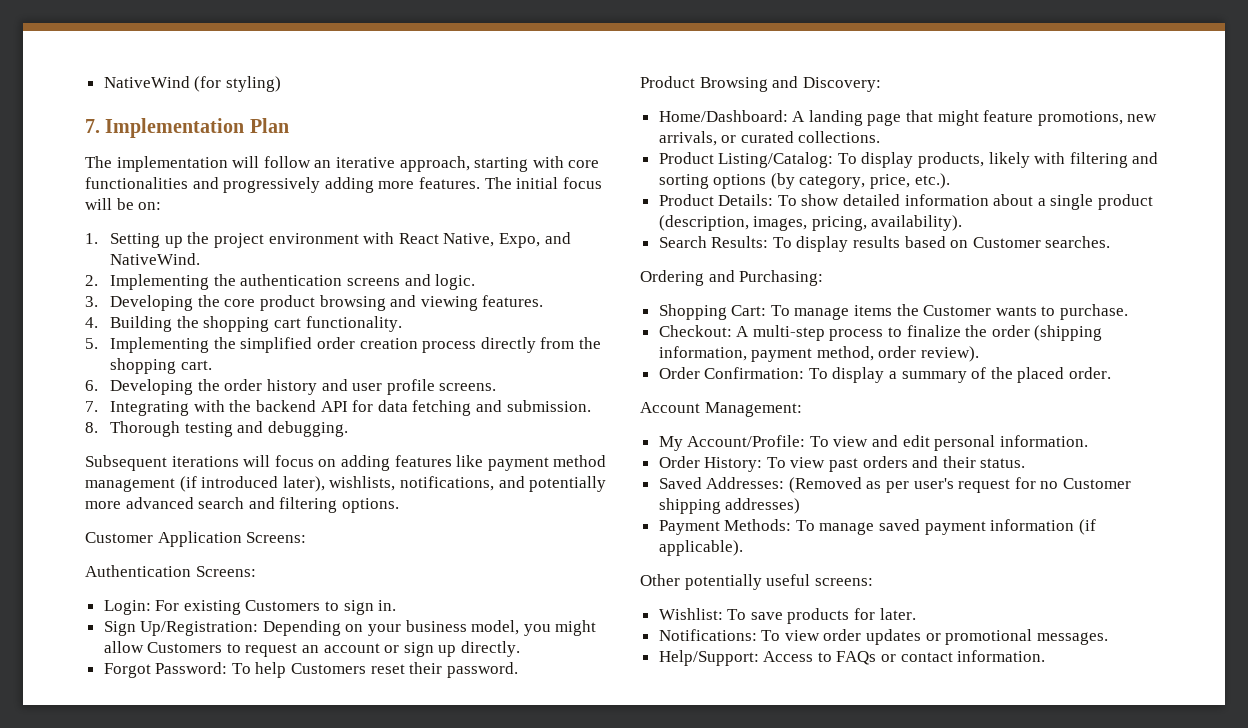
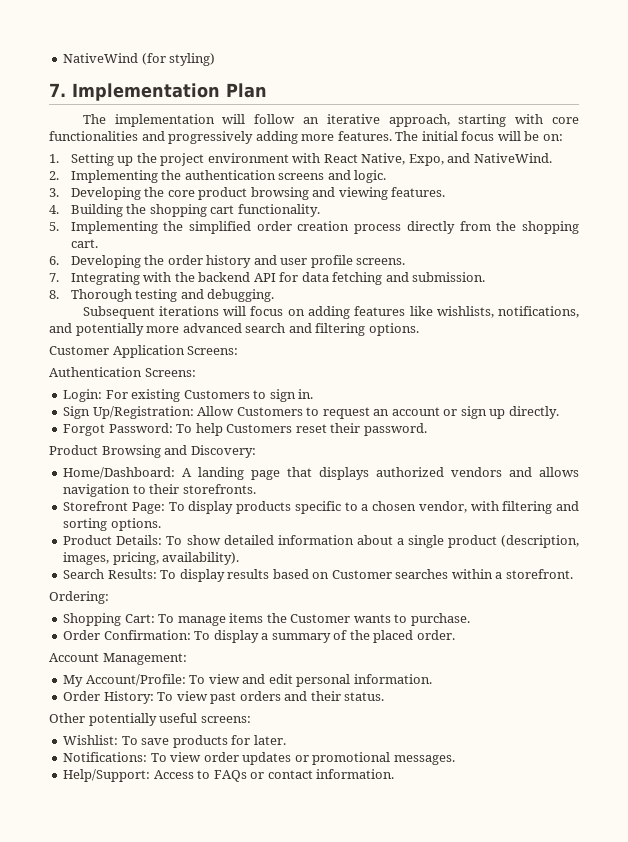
- Subsequent iterations will focus on adding features like payment method management (if introduced later), wishlists, notifications, and potentially more advanced search and filtering options.
+ Subsequent iterations will focus on adding features like wishlists, notifications, and potentially more advanced search and filtering options.
- Sign Up/Registration: Depending on your business model, you might allow Customers to request an account or sign up directly.
+ Sign Up/Registration: Allow Customers to request an account or sign up directly.
- Home/Dashboard: A landing page that might feature promotions, new arrivals, or curated collections.
- Product Listing/Catalog: To display products, likely with filtering and sorting options (by category, price, etc.).
+ Home/Dashboard: A landing page that displays authorized vendors and allows navigation to their storefronts.
+ Storefront Page: To display products specific to a chosen vendor, with filtering and sorting options.
- Search Results: To display results based on Customer searches.
- Ordering and Purchasing:
+ Search Results: To display results based on Customer searches within a storefront.
+ Ordering:
- Checkout: A multi-step process to finalize the order (shipping information, payment method, order review).
- Saved Addresses: (Removed as per user's request for no Customer shipping addresses)
- Payment Methods: To manage saved payment information (if applicable).

